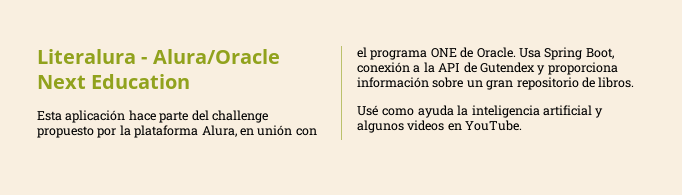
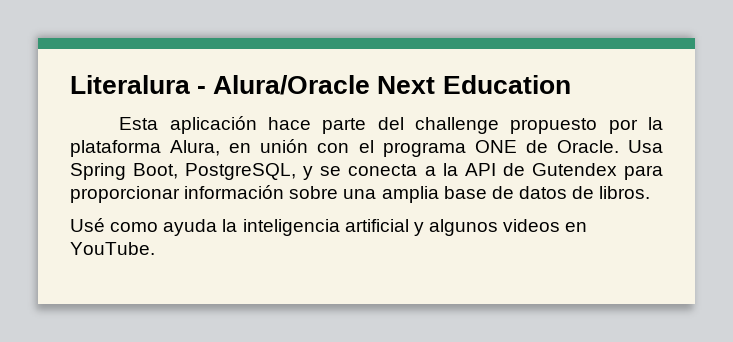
- Usa Spring Boot, conexión a la API de Gutendex y proporciona información sobre un gran repositorio de libros.
+ Usa Spring Boot, PostgreSQL, y se conecta a la API de Gutendex para proporcionar información sobre una amplia base de datos de libros.

